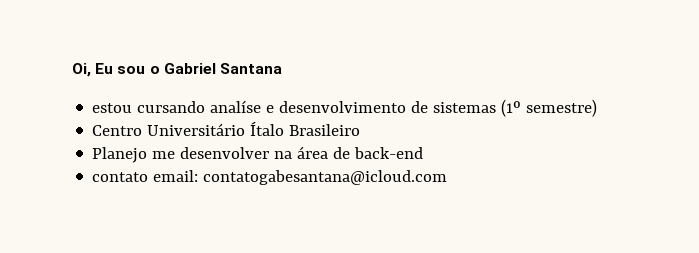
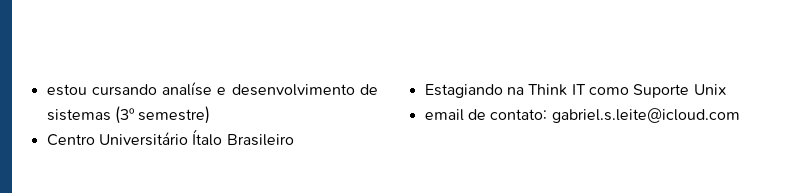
- Oi, Eu sou o Gabriel Santana
- estou cursando analíse e desenvolvimento de sistemas (1º semestre)
+ estou cursando analíse e desenvolvimento de sistemas (3º semestre)
- Planejo me desenvolver na área de back-end
- contato email: contatogabesantana@icloud.com
+ Estagiando na Think IT como Suporte Unix
+ email de contato: gabriel.s.leite@icloud.com

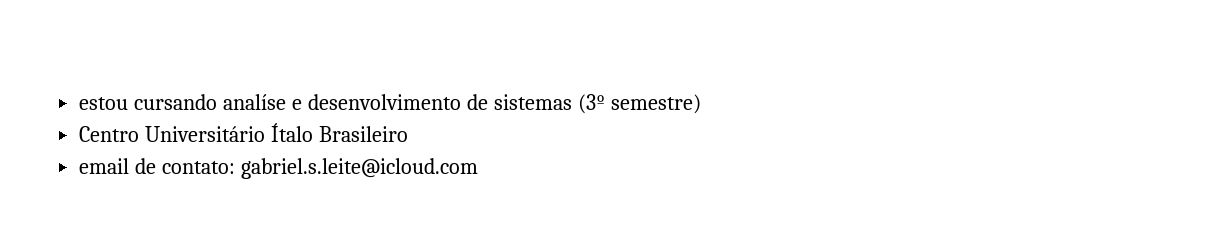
- Estagiando na Think IT como Suporte Unix

